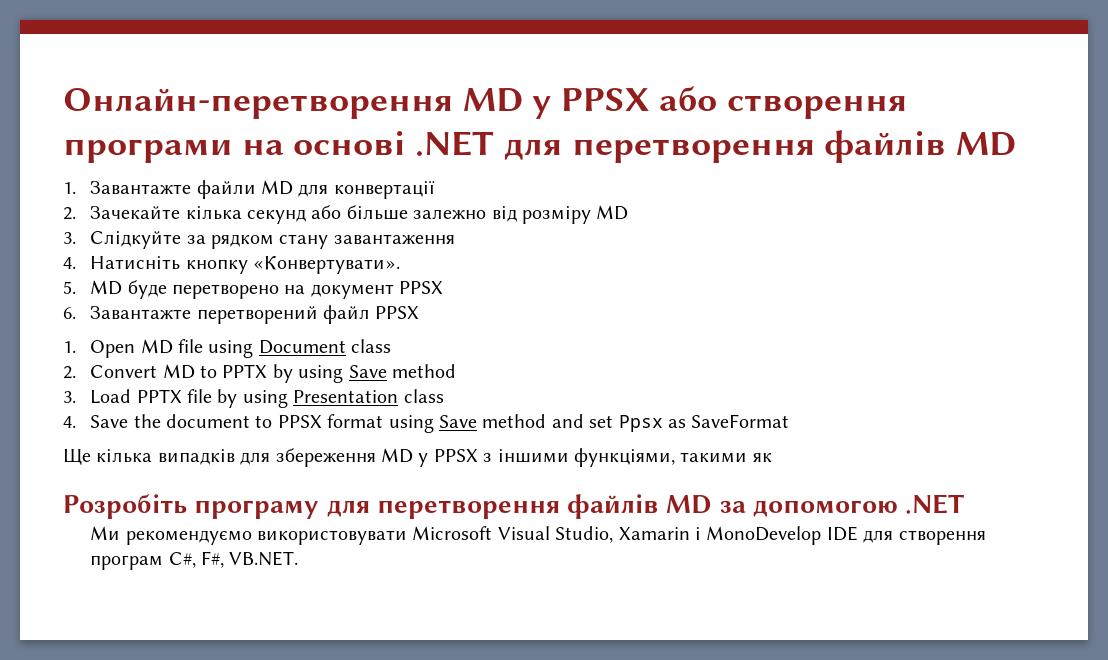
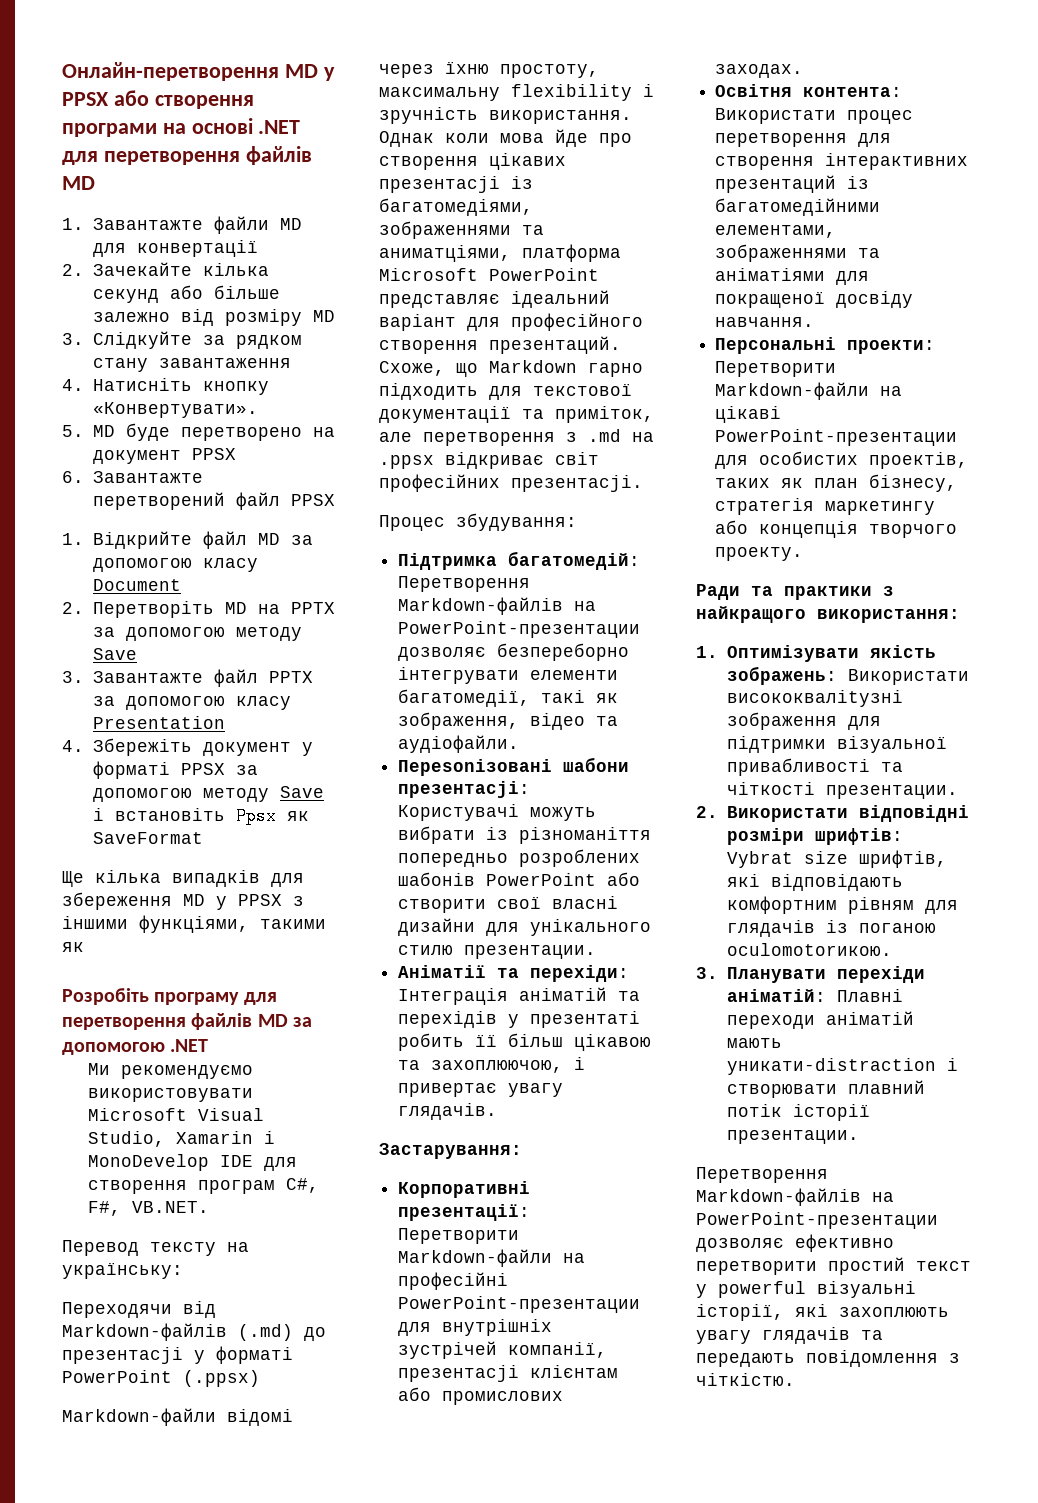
- 1. Open MD file using Document class
- 2. Convert MD to PPTX by using Save method
- 3. Load PPTX file by using Presentation class
- 4. Save the document to PPSX format using Save method and set Ppsx as SaveFormat
+ 1. Відкрийте файл MD за допомогою класу Document
+ 2. Перетворіть MD на PPTX за допомогою методу Save
+ 3. Завантажте файл PPTX за допомогою класу Presentation
+ 4. Збережіть документ у форматі PPSX за допомогою методу Save і встановіть Ppsx як SaveFormat
+ Перевод тексту на українську:
+ Переходячи від Markdown-файлів (.md) до презентacji у форматі PowerPoint (.ppsx)
+ Markdown-файли відомі через їхню простоту, максимальну flexibility і зручність використання. Однак коли мова йде про створення цікавих презентacji із багатомедіями, зображеннями та аниматціями, платформа Microsoft PowerPoint представляє ідеальний варіант для професійного створення презентаций. Схоже, що Markdown гарно підходить для текстової документації та приміток, але перетворення з .md на .ppsx відкриває світ професійних презентacji.
+ Процес збудування:
+ Підтримка багатомедій: Перетворення Markdown-файлів на PowerPoint-презентации дозволяє безпереборно інтегрувати елементи багатомедії, такі як зображення, відео та аудіофайли.
+ Перesonізовані шабони презентacji: Користувачі можуть вибрати із різноманіття попередньо розроблених шабонів PowerPoint або створити свої власні дизайни для унікального стилю презентации.
+ Аніматії та перехіди: Інтеграція аніматій та перехідів у презентаті робить її більш цікавою та захоплюючою, і привертає увагу глядачів.
+ Застарування:
+ Корпоративні презентації: Перетворити Markdown-файли на професійні PowerPoint-презентации для внутрішніх зустрічей компанії, презентacji клієнтам або промислових заходах.
+ Освітня контента: Використати процес перетворення для створення інтерактивних презентаций із багатомедійними елементами, зображеннями та аніматіями для покращеної досвіду навчання.
+ Персональні проекти: Перетворити Markdown-файли на цікаві PowerPoint-презентации для особистих проектів, таких як план бізнесу, стратегія маркетингу або концепція творчого проекту.
+ Ради та практики з найкращого використання:
+ 1. Оптимізувати якість зображень: Використати висококваліtyзні зображення для підтримки візуальної привабливості та чіткості презентации.
+ 2. Використати відповідні розміри шрифтів: Vybrat size шрифтів, які відповідають комфортним рівням для глядачів із поганою оculomotorикою.
+ 3. Планувати перехіди аніматій: Плавні переходи аніматій мають уникати-distraction і створювати плавний потік історії презентации.
+ Перетворення Markdown-файлів на PowerPoint-презентации дозволяє ефективно перетворити простий текст у powerful візуальні історії, які захоплюють увагу глядачів та передають повідомлення з чіткістю.

